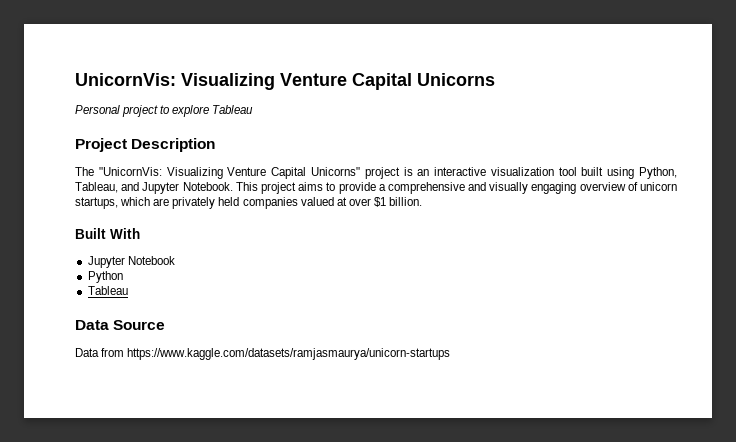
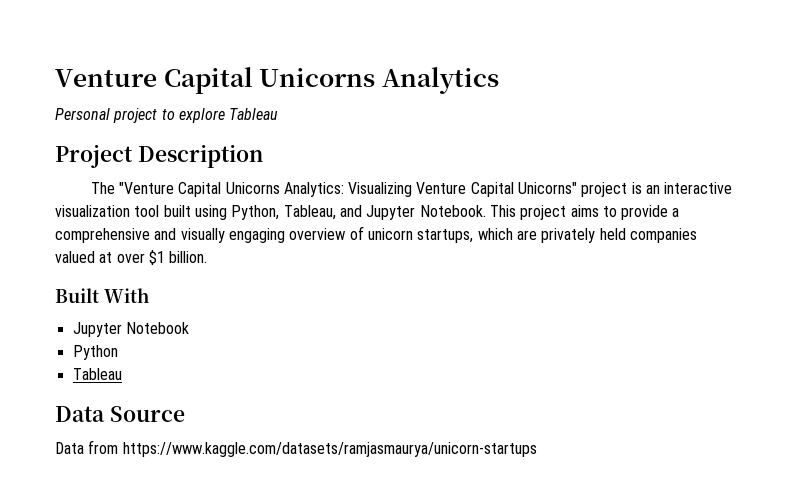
- UnicornVis: Visualizing Venture Capital Unicorns
+ Venture Capital Unicorns Analytics
- The "UnicornVis: Visualizing Venture Capital Unicorns" project is an interactive visualization tool built using Python, Tableau, and Jupyter Notebook.
+ The "Venture Capital Unicorns Analytics: Visualizing Venture Capital Unicorns" project is an interactive visualization tool built using Python, Tableau, and Jupyter Notebook.

